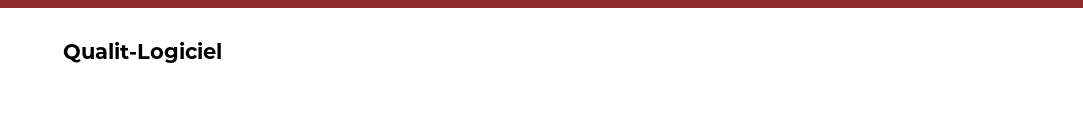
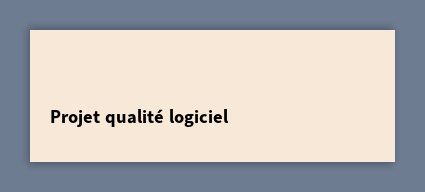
- Qualit-Logiciel
+ Projet qualité logiciel

